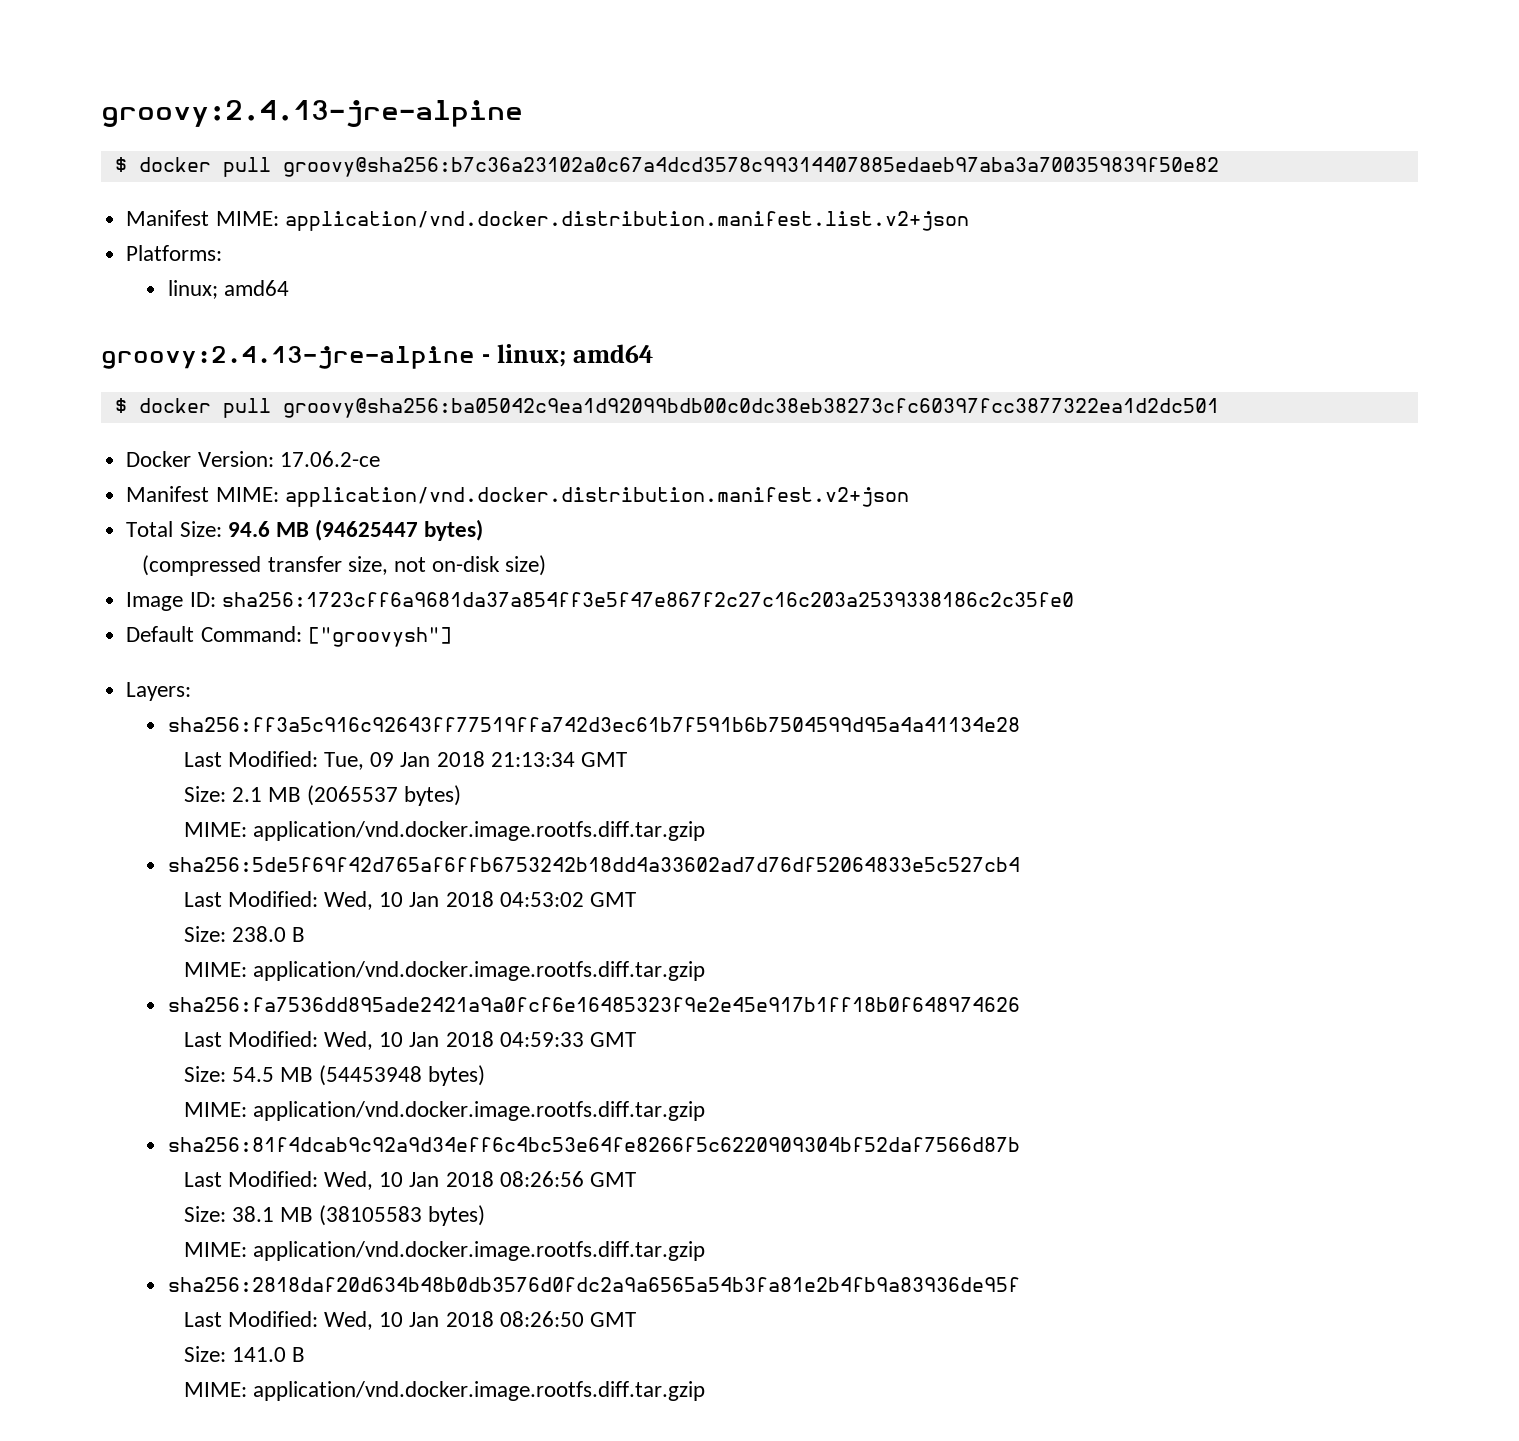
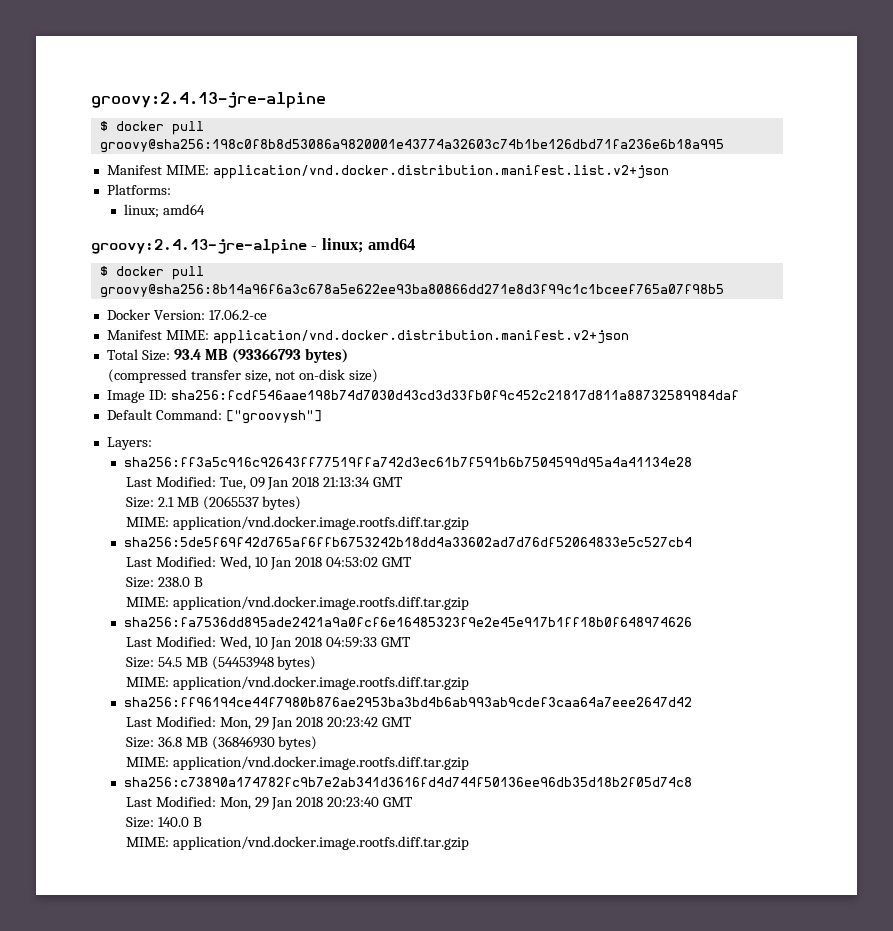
- $ docker pull groovy@sha256:b7c36a23102a0c67a4dcd3578c99314407885edaeb97aba3a700359839f50e82
+ $ docker pull groovy@sha256:198c0f8b8d53086a9820001e43774a32603c74b1be126dbd71fa236e6b18a995
- $ docker pull groovy@sha256:ba05042c9ea1d92099bdb00c0dc38eb38273cfc60397fcc3877322ea1d2dc501
+ $ docker pull groovy@sha256:8b14a96f6a3c678a5e622ee93ba80866dd271e8d3f99c1c1bceef765a07f98b5
- Total Size: 94.6 MB (94625447 bytes)
+ Total Size: 93.4 MB (93366793 bytes)
- Image ID: sha256:1723cff6a9681da37a854ff3e5f47e867f2c27c16c203a2539338186c2c35fe0
+ Image ID: sha256:fcdf546aae198b74d7030d43cd3d33fb0f9c452c21817d811a88732589984daf
- sha256:81f4dcab9c92a9d34eff6c4bc53e64fe8266f5c6220909304bf52daf7566d87b
- Last Modified: Wed, 10 Jan 2018 08:26:56 GMT
- Size: 38.1 MB (38105583 bytes)
+ sha256:ff96194ce44f7980b876ae2953ba3bd4b6ab993ab9cdef3caa64a7eee2647d42
+ Last Modified: Mon, 29 Jan 2018 20:23:42 GMT
+ Size: 36.8 MB (36846930 bytes)
  MIME: application/vnd.docker.image.rootfs.diff.tar.gzip
- sha256:2818daf20d634b48b0db3576d0fdc2a9a6565a54b3fa81e2b4fb9a83936de95f
- Last Modified: Wed, 10 Jan 2018 08:26:50 GMT
- Size: 141.0 B
+ sha256:c73890a174782fc9b7e2ab341d3616fd4d744f50136ee96db35d18b2f05d74c8
+ Last Modified: Mon, 29 Jan 2018 20:23:40 GMT
+ Size: 140.0 B

